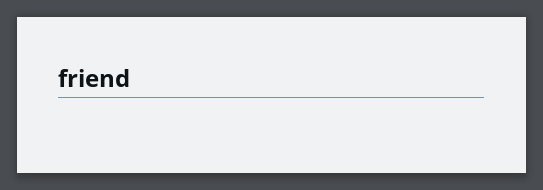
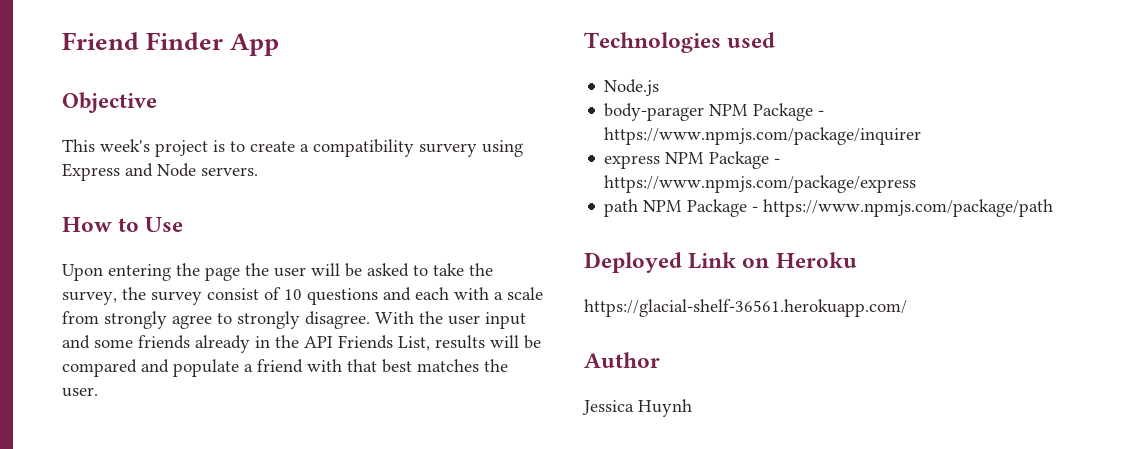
- friend
+ Friend Finder App
+ Objective
+ This week's project is to create a compatibility survery using Express and Node servers.
+ How to Use
+ Upon entering the page the user will be asked to take the survey, the survey consist of 10 questions and each with a scale from strongly agree to strongly disagree. With the user input and some friends already in the API Friends List, results will be compared and populate a friend with that best matches the user.
+ Technologies used
+ Node.js
+ body-parager NPM Package - https://www.npmjs.com/package/inquirer
+ express NPM Package - https://www.npmjs.com/package/express
+ path NPM Package - https://www.npmjs.com/package/path
+ Deployed Link on Heroku
+ https://glacial-shelf-36561.herokuapp.com/
+ Author
+ Jessica Huynh

